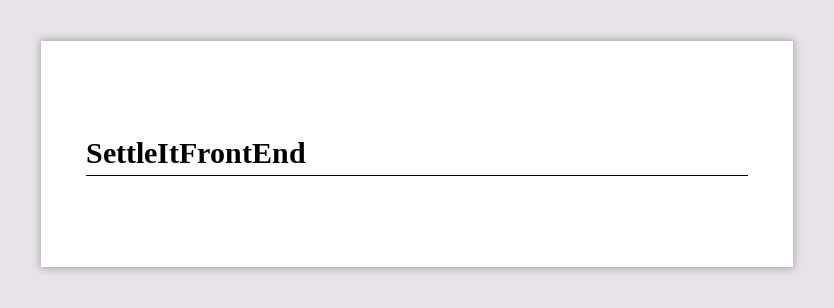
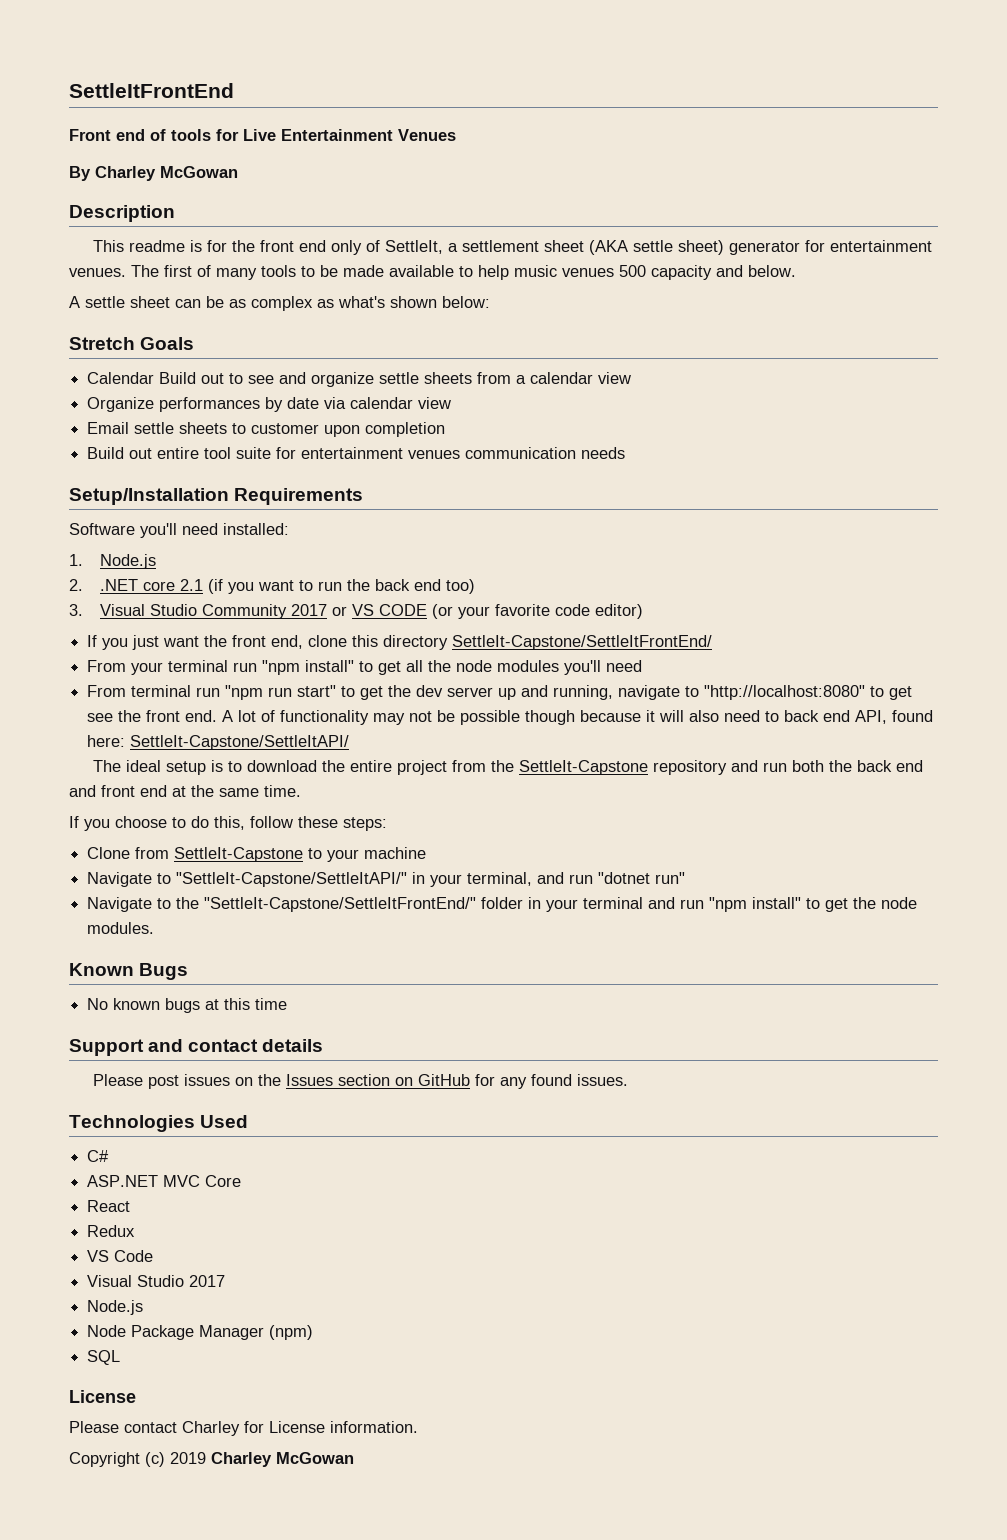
+ Front end of tools for Live Entertainment Venues
+ By Charley McGowan
+ Description
+ This readme is for the front end only of SettleIt, a settlement sheet (AKA settle sheet) generator for entertainment venues. The first of many tools to be made available to help music venues 500 capacity and below.
+ A settle sheet can be as complex as what's shown below:
+ Stretch Goals
+ Calendar Build out to see and organize settle sheets from a calendar view
+ Organize performances by date via calendar view
+ Email settle sheets to customer upon completion
+ Build out entire tool suite for entertainment venues communication needs
+ Setup/Installation Requirements
+ Software you'll need installed:
+ 1. Node.js
+ 2. .NET core 2.1 (if you want to run the back end too)
+ 3. Visual Studio Community 2017 or VS CODE (or your favorite code editor)
+ If you just want the front end, clone this directory SettleIt-Capstone/SettleItFrontEnd/
+ From your terminal run "npm install" to get all the node modules you'll need
+ From terminal run "npm run start" to get the dev server up and running, navigate to "http://localhost:8080" to get see the front end. A lot of functionality may not be possible though because it will also need to back end API, found here: SettleIt-Capstone/SettleItAPI/
+ The ideal setup is to download the entire project from the SettleIt-Capstone repository and run both the back end and front end at the same time.
+ If you choose to do this, follow these steps:
+ Clone from SettleIt-Capstone to your machine
+ Navigate to "SettleIt-Capstone/SettleItAPI/" in your terminal, and run "dotnet run"
+ Navigate to the "SettleIt-Capstone/SettleItFrontEnd/" folder in your terminal and run "npm install" to get the node modules.
+ Known Bugs
+ No known bugs at this time
+ Support and contact details
+ Please post issues on the Issues section on GitHub for any found issues.
+ Technologies Used
+ C#
+ ASP.NET MVC Core
+ React
+ Redux
+ VS Code
+ Visual Studio 2017
+ Node.js
+ Node Package Manager (npm)
+ SQL
+ License
+ Please contact Charley for License information.
+ Copyright (c) 2019 Charley McGowan

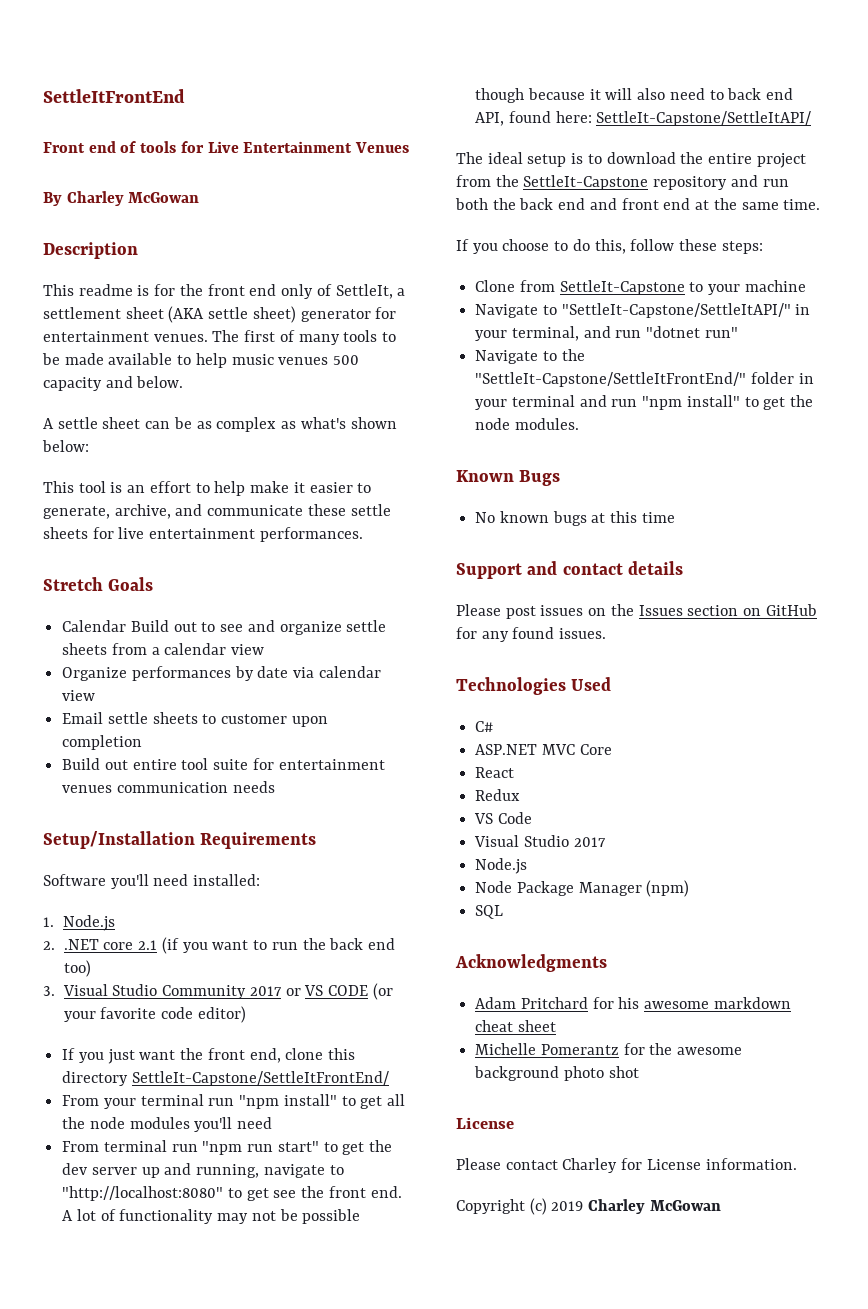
+ This tool is an effort to help make it easier to generate, archive, and communicate these settle sheets for live entertainment performances.
+ Acknowledgments
+ Adam Pritchard for his awesome markdown cheat sheet
+ Michelle Pomerantz for the awesome background photo shot

